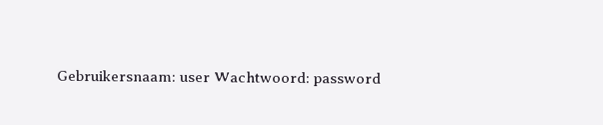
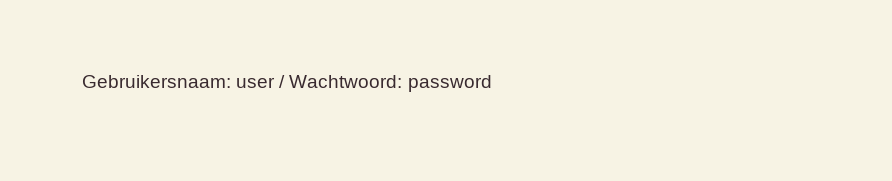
- Gebruikersnaam: user Wachtwoord: password
+ Gebruikersnaam: user / Wachtwoord: password

